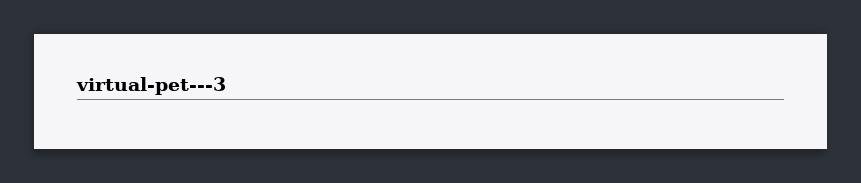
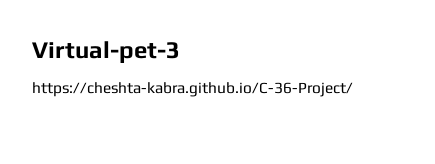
- virtual-pet---3
+ Virtual-pet-3
+ https://cheshta-kabra.github.io/C-36-Project/

